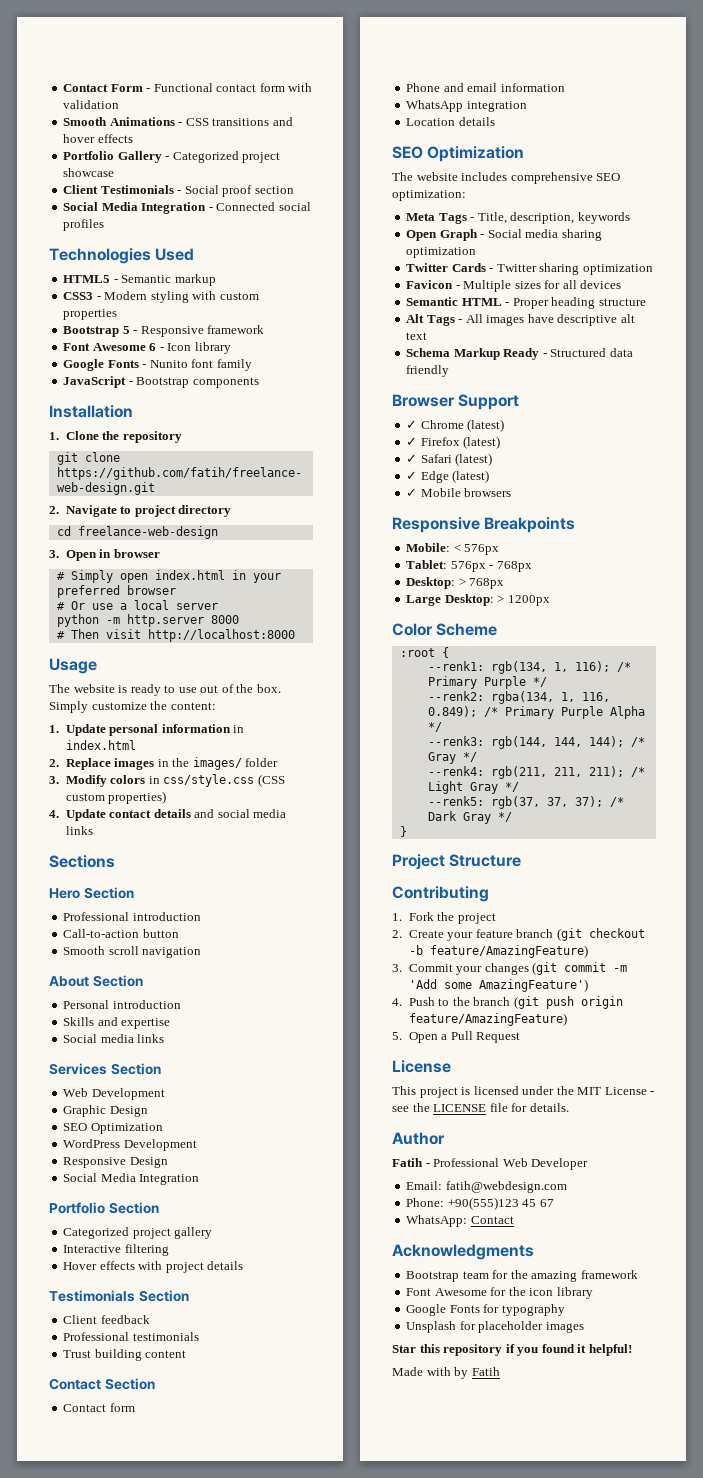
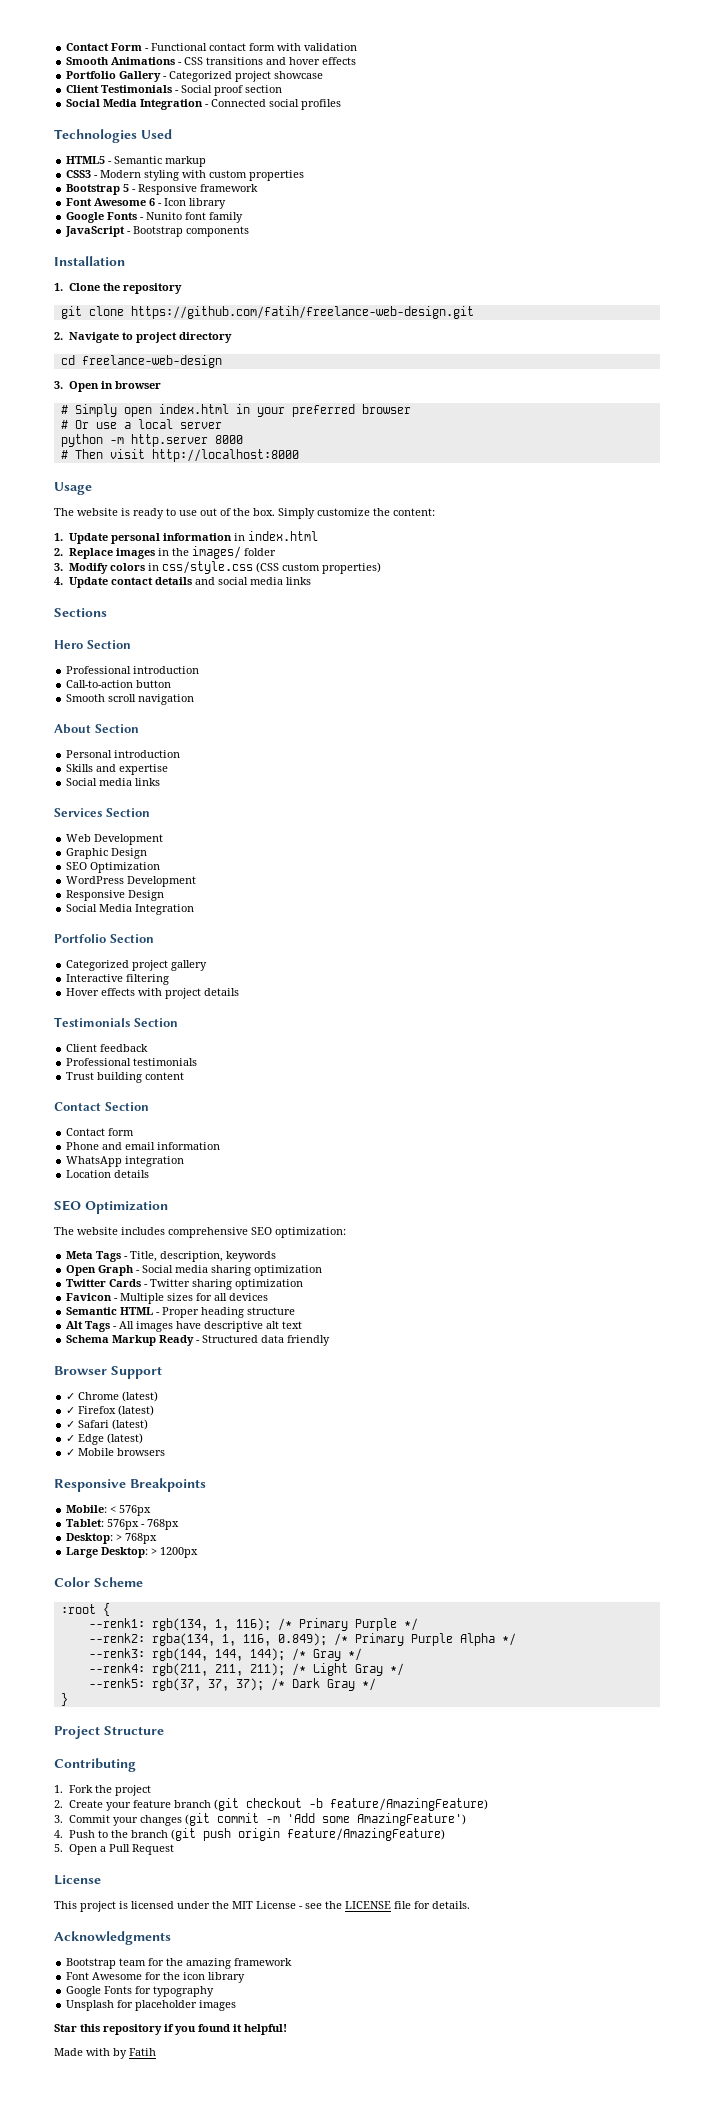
- Author
- Fatih - Professional Web Developer
- Email: fatih@webdesign.com
- Phone: +90(555)123 45 67
- WhatsApp: Contact

